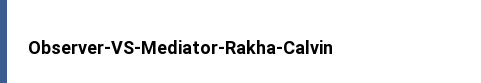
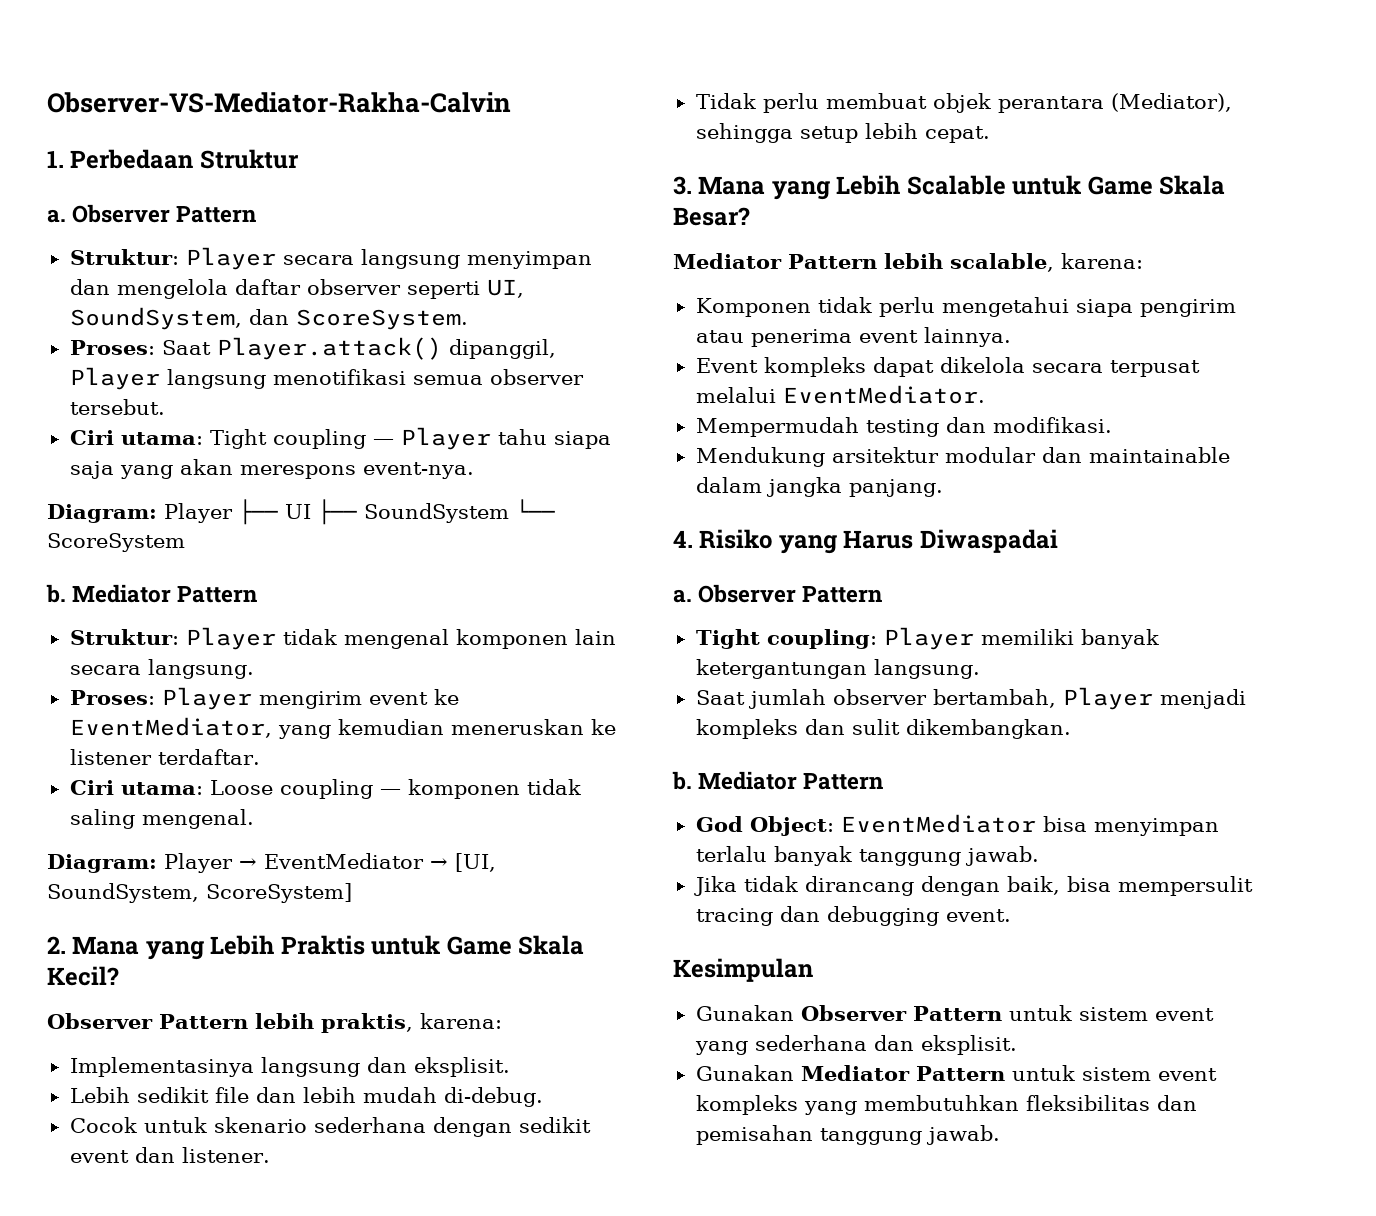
+ 1. Perbedaan Struktur
+ a. Observer Pattern
+ Struktur: Player secara langsung menyimpan dan mengelola daftar observer seperti UI, SoundSystem, dan ScoreSystem.
+ Proses: Saat Player.attack() dipanggil, Player langsung menotifikasi semua observer tersebut.
+ Ciri utama: Tight coupling — Player tahu siapa saja yang akan merespons event-nya.
+ Diagram: Player ├── UI ├── SoundSystem └── ScoreSystem
+ b. Mediator Pattern
+ Struktur: Player tidak mengenal komponen lain secara langsung.
+ Proses: Player mengirim event ke EventMediator, yang kemudian meneruskan ke listener terdaftar.
+ Ciri utama: Loose coupling — komponen tidak saling mengenal.
+ Diagram: Player → EventMediator → [UI, SoundSystem, ScoreSystem]
+ 2. Mana yang Lebih Praktis untuk Game Skala Kecil?
+ Observer Pattern lebih praktis, karena:
+ Implementasinya langsung dan eksplisit.
+ Lebih sedikit file dan lebih mudah di-debug.
+ Cocok untuk skenario sederhana dengan sedikit event dan listener.
+ Tidak perlu membuat objek perantara (Mediator), sehingga setup lebih cepat.
+ 3. Mana yang Lebih Scalable untuk Game Skala Besar?
+ Mediator Pattern lebih scalable, karena:
+ Komponen tidak perlu mengetahui siapa pengirim atau penerima event lainnya.
+ Event kompleks dapat dikelola secara terpusat melalui EventMediator.
+ Mempermudah testing dan modifikasi.
+ Mendukung arsitektur modular dan maintainable dalam jangka panjang.
+ 4. Risiko yang Harus Diwaspadai
+ a. Observer Pattern
+ Tight coupling: Player memiliki banyak ketergantungan langsung.
+ Saat jumlah observer bertambah, Player menjadi kompleks dan sulit dikembangkan.
+ b. Mediator Pattern
+ God Object: EventMediator bisa menyimpan terlalu banyak tanggung jawab.
+ Jika tidak dirancang dengan baik, bisa mempersulit tracing dan debugging event.
+ Kesimpulan
+ Gunakan Observer Pattern untuk sistem event yang sederhana dan eksplisit.
+ Gunakan Mediator Pattern untuk sistem event kompleks yang membutuhkan fleksibilitas dan pemisahan tanggung jawab.

